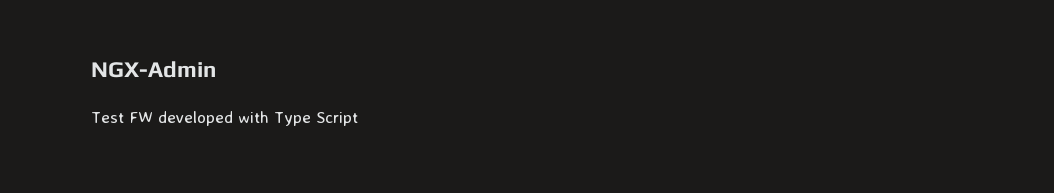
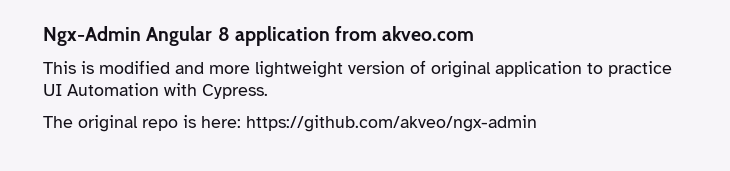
- NGX-Admin
- Test FW developed with Type Script
+ Ngx-Admin Angular 8 application from akveo.com
+ This is modified and more lightweight version of original application to practice UI Automation with Cypress.
+ The original repo is here: https://github.com/akveo/ngx-admin

